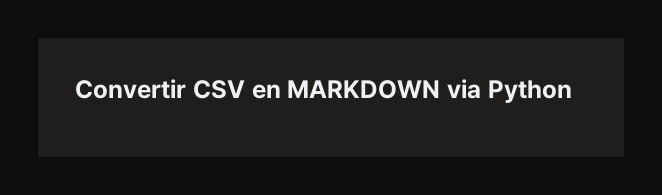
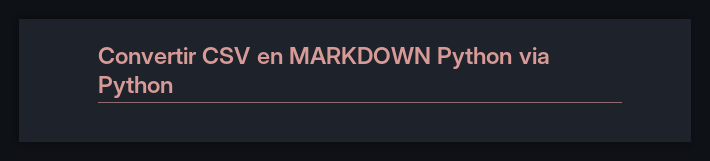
- Convertir CSV en MARKDOWN via Python
+ Convertir CSV en MARKDOWN Python via Python

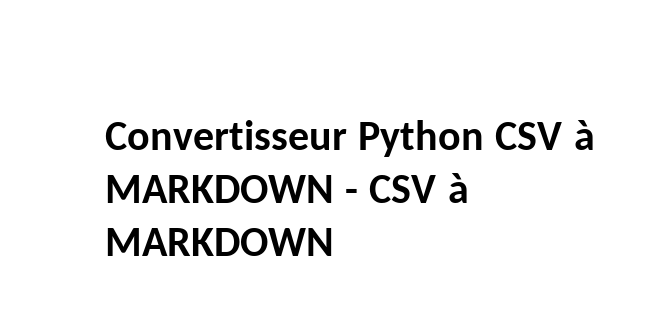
- Convertir CSV en MARKDOWN Python via Python
+ Convertisseur Python CSV à MARKDOWN - CSV à MARKDOWN

